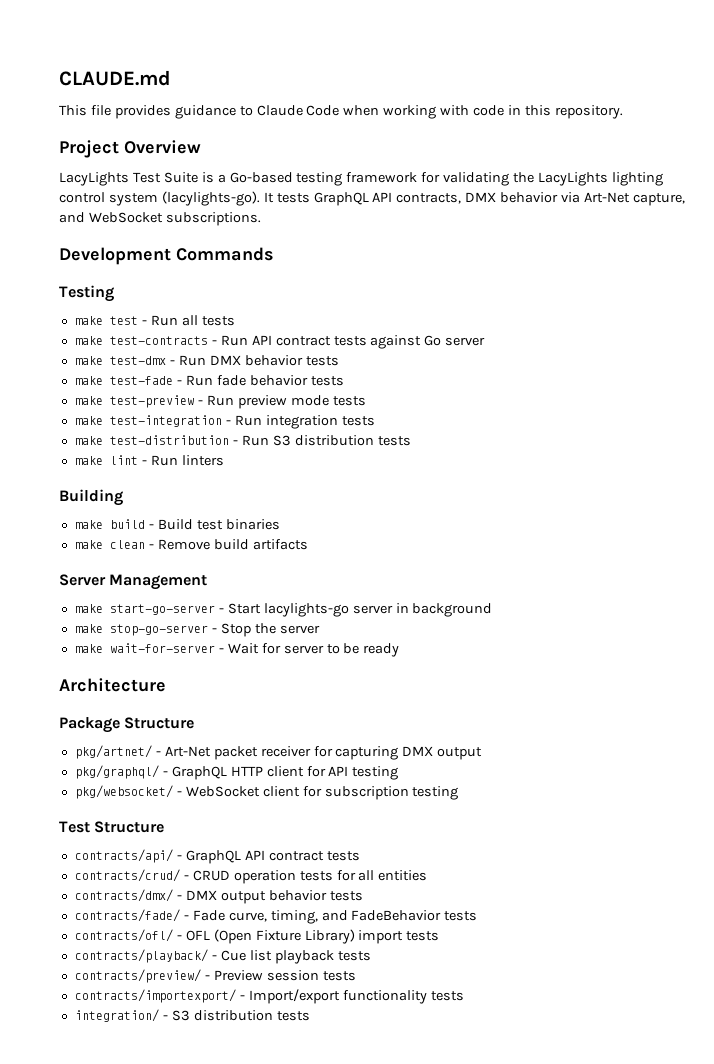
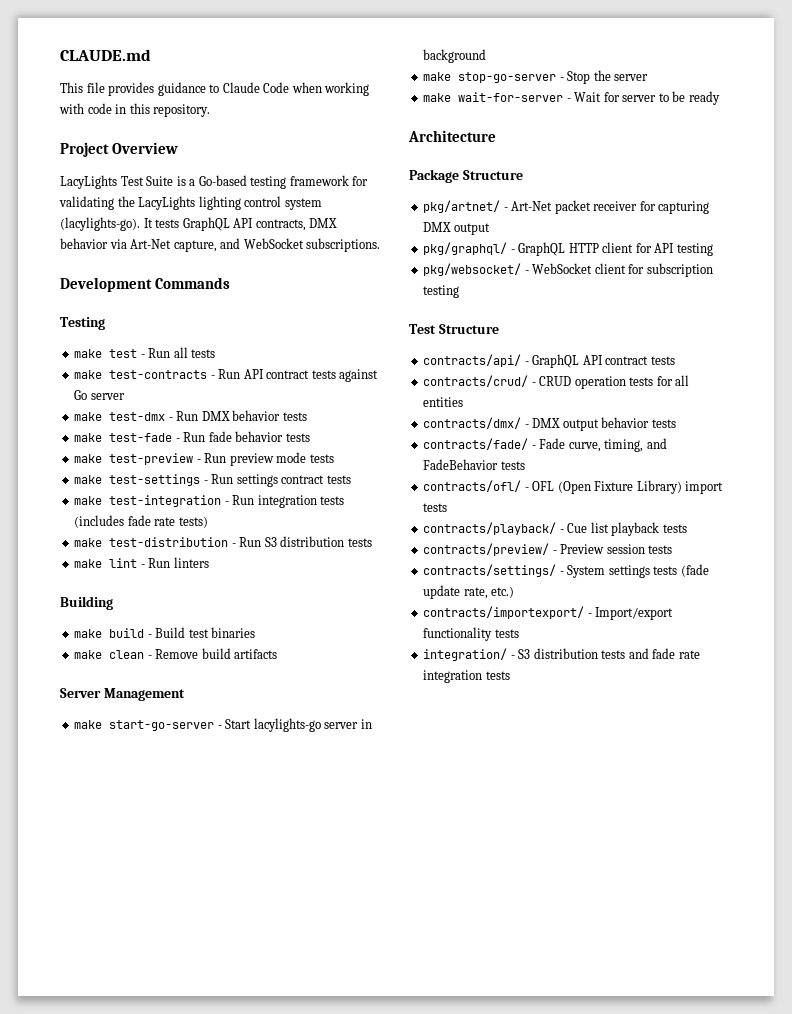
+ make test-settings - Run settings contract tests
- make test-integration - Run integration tests
+ make test-integration - Run integration tests (includes fade rate tests)
+ contracts/settings/ - System settings tests (fade update rate, etc.)
- integration/ - S3 distribution tests
+ integration/ - S3 distribution tests and fade rate integration tests

